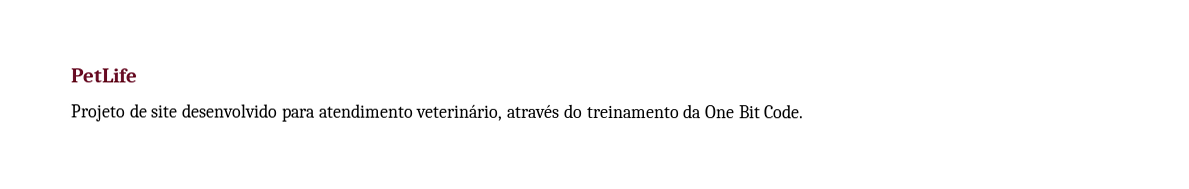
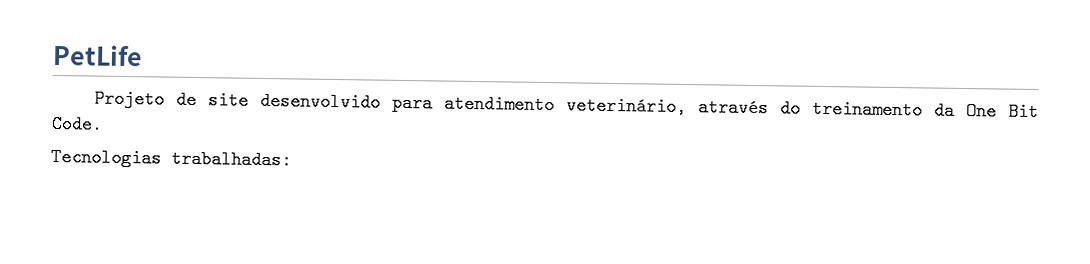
+ Tecnologias trabalhadas:

